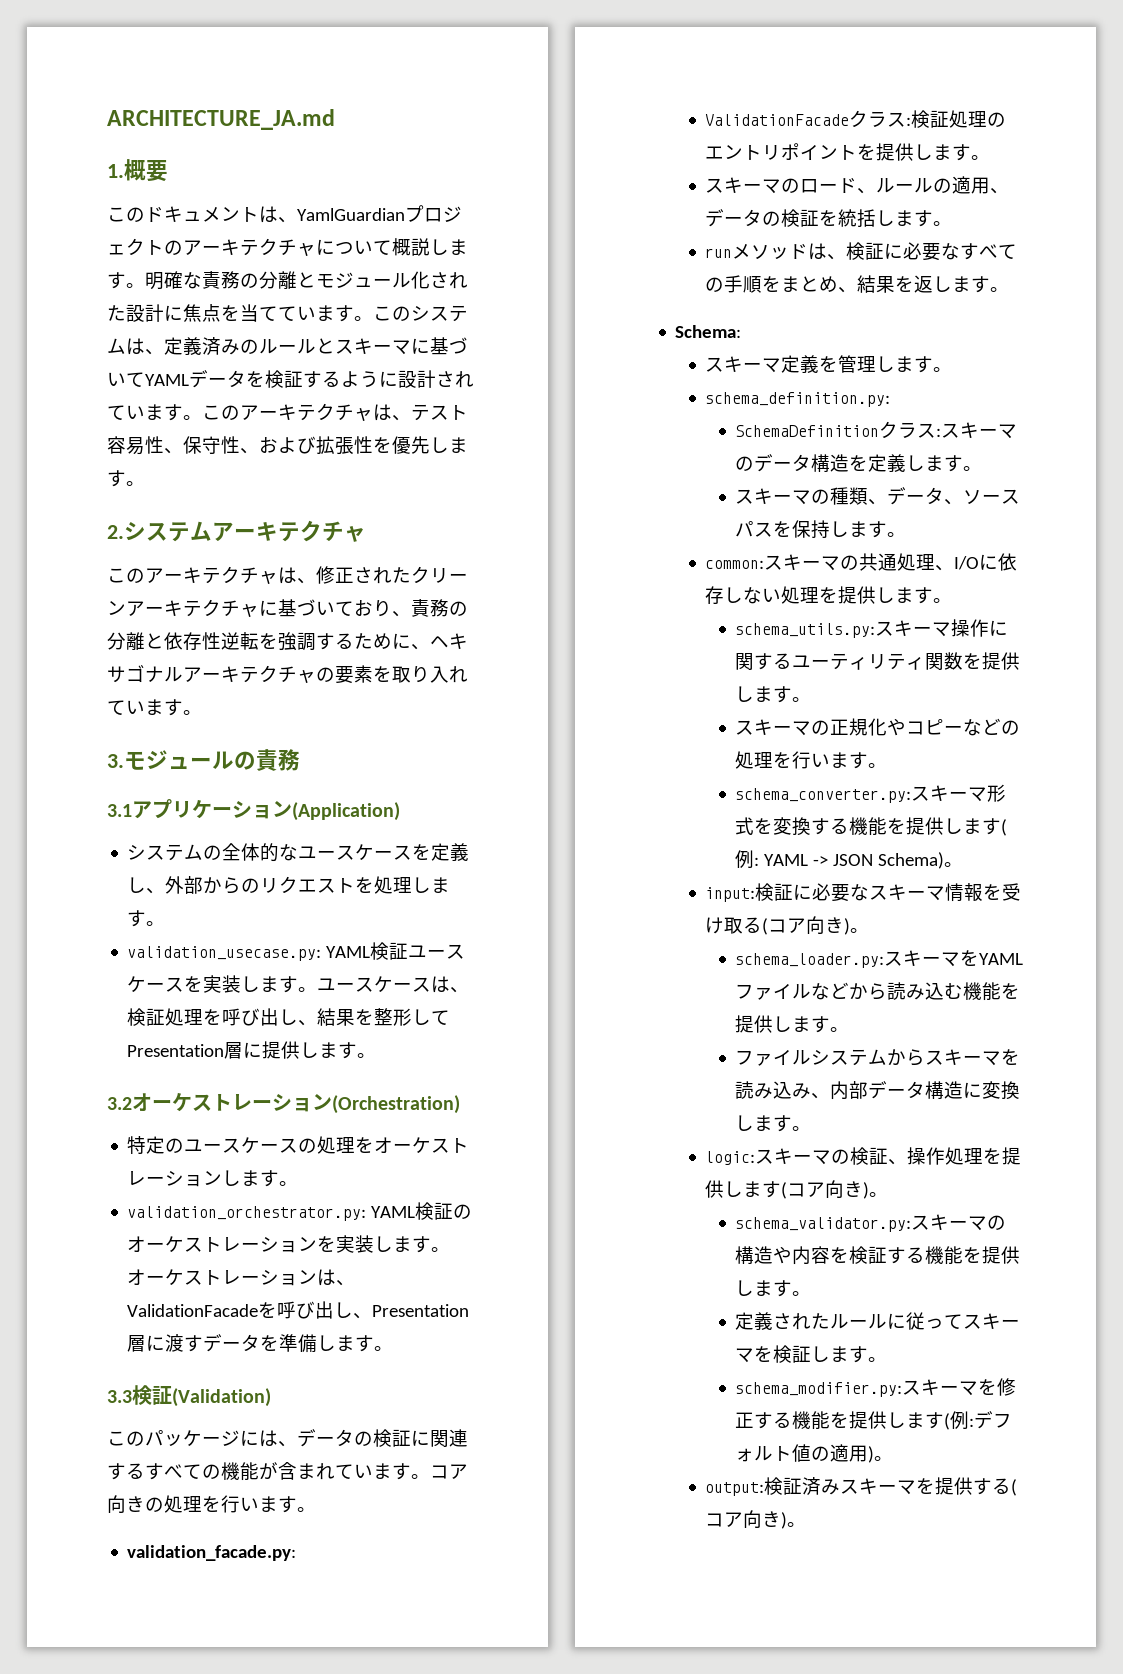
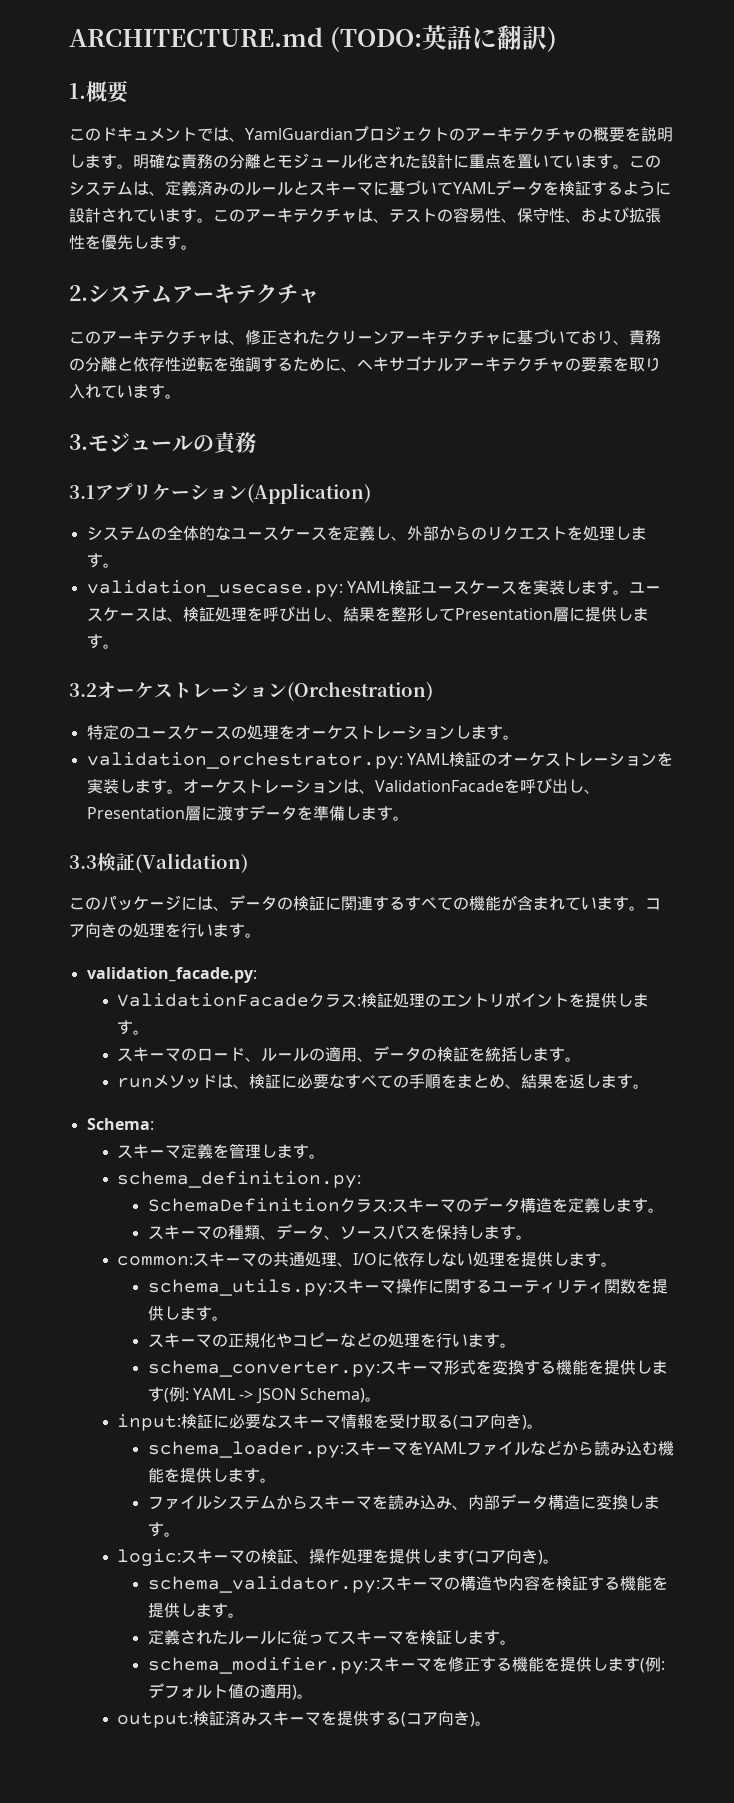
- ARCHITECTURE_JA.md
+ ARCHITECTURE.md (TODO:英語に翻訳)
- このドキュメントは、YamlGuardianプロジェクトのアーキテクチャについて概説します。
+ このドキュメントでは、YamlGuardianプロジェクトのアーキテクチャの概要を説明します。
- 明確な責務の分離とモジュール化された設計に焦点を当てています。
+ 明確な責務の分離とモジュール化された設計に重点を置いています。
- このアーキテクチャは、テスト容易性、保守性、および拡張性を優先します。
+ このアーキテクチャは、テストの容易性、保守性、および拡張性を優先します。

